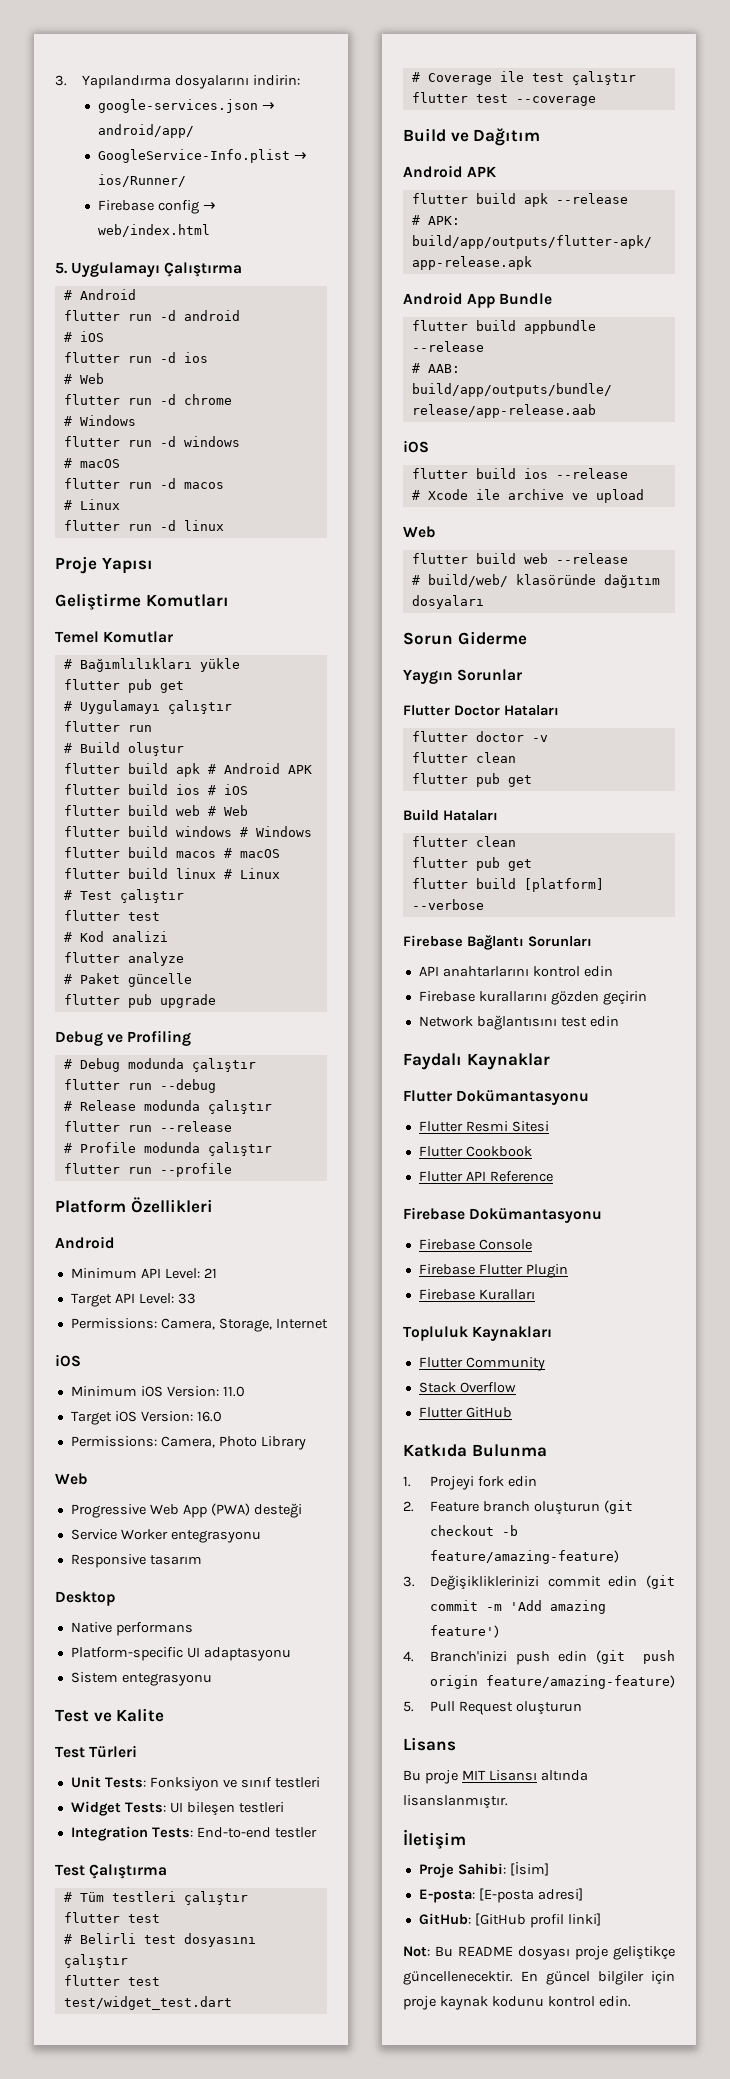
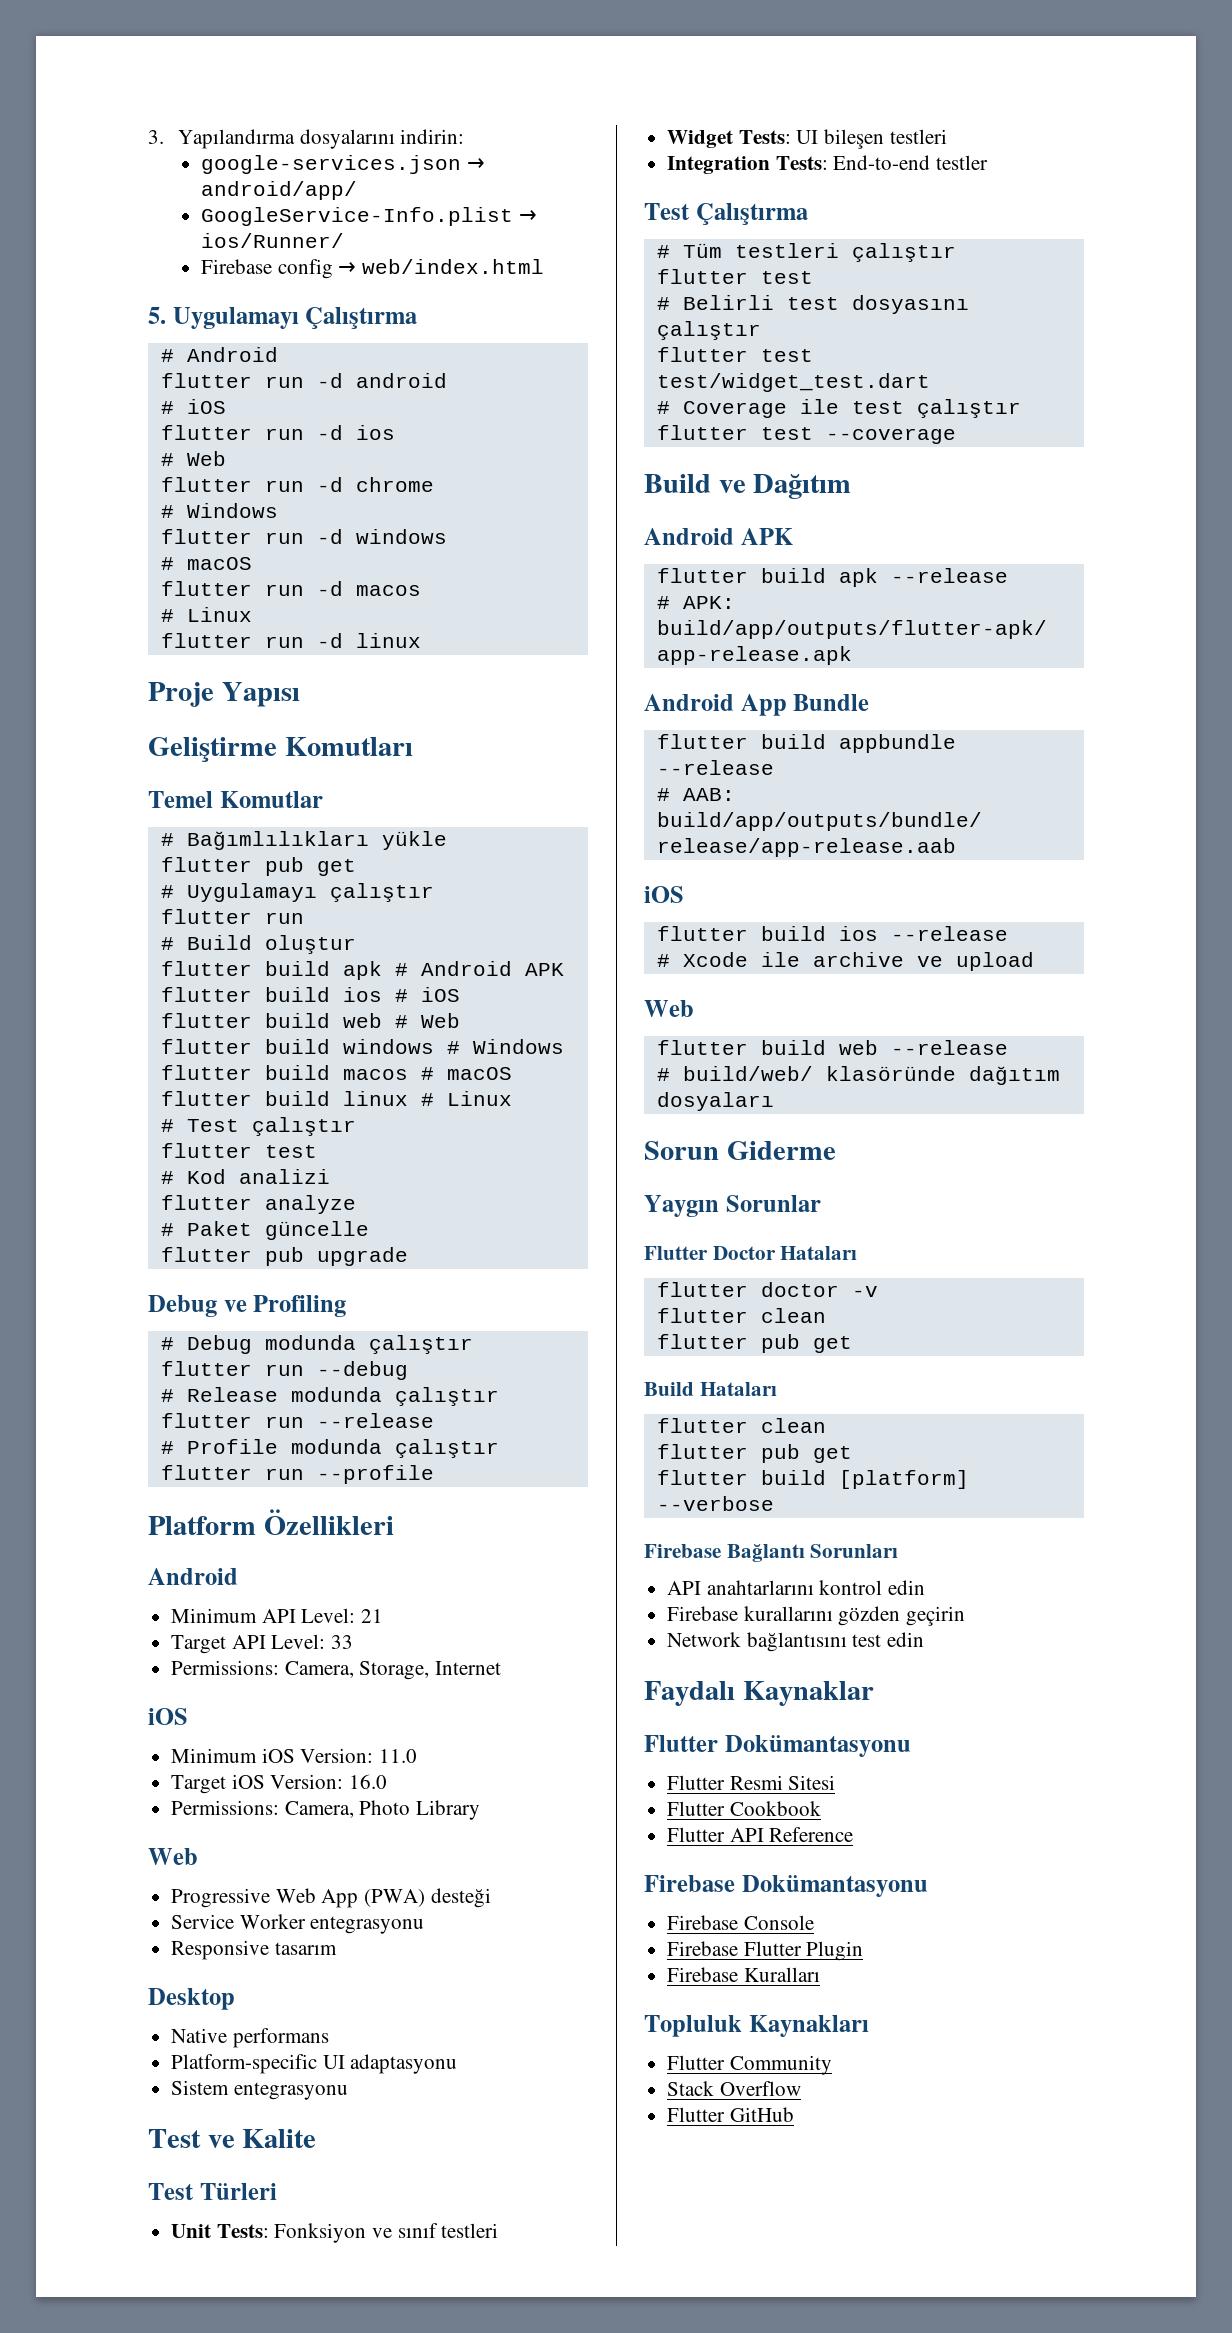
- Katkıda Bulunma
- 1. Projeyi fork edin
- 2. Feature branch oluşturun (git checkout -b feature/amazing-feature)
- 3. Değişikliklerinizi commit edin (git commit -m 'Add amazing feature')
- 4. Branch'inizi push edin (git push origin feature/amazing-feature)
- 5. Pull Request oluşturun
- Lisans
- Bu proje MIT Lisansı altında lisanslanmıştır.
- İletişim
- Proje Sahibi: [İsim]
- E-posta: [E-posta adresi]
- GitHub: [GitHub profil linki]
- Not: Bu README dosyası proje geliştikçe güncellenecektir. En güncel bilgiler için proje kaynak kodunu kontrol edin.

